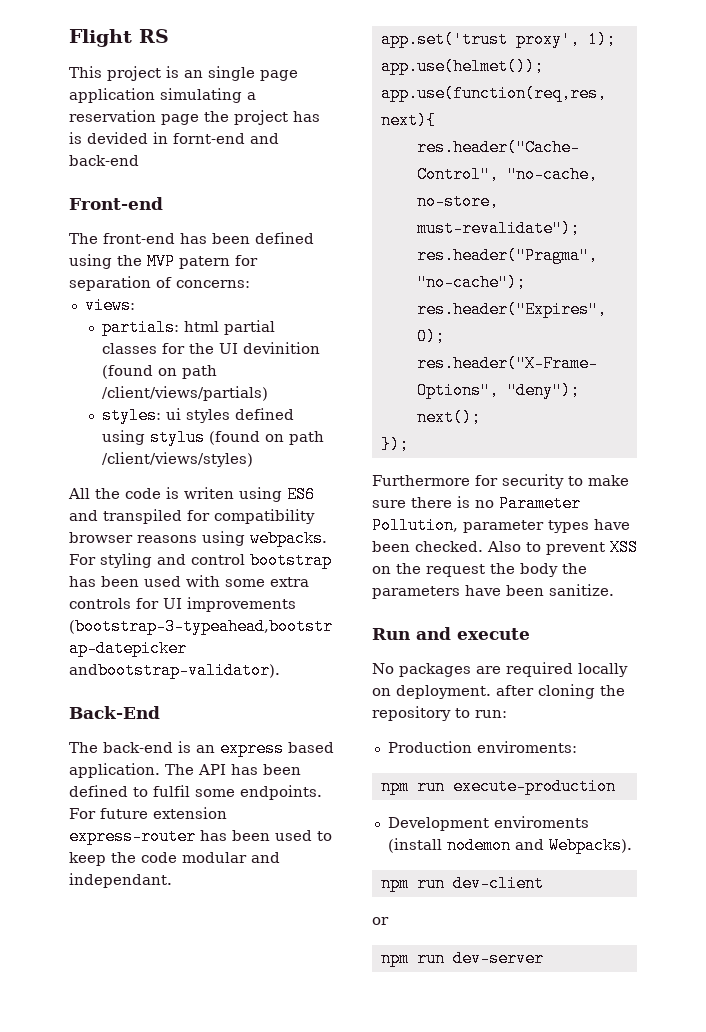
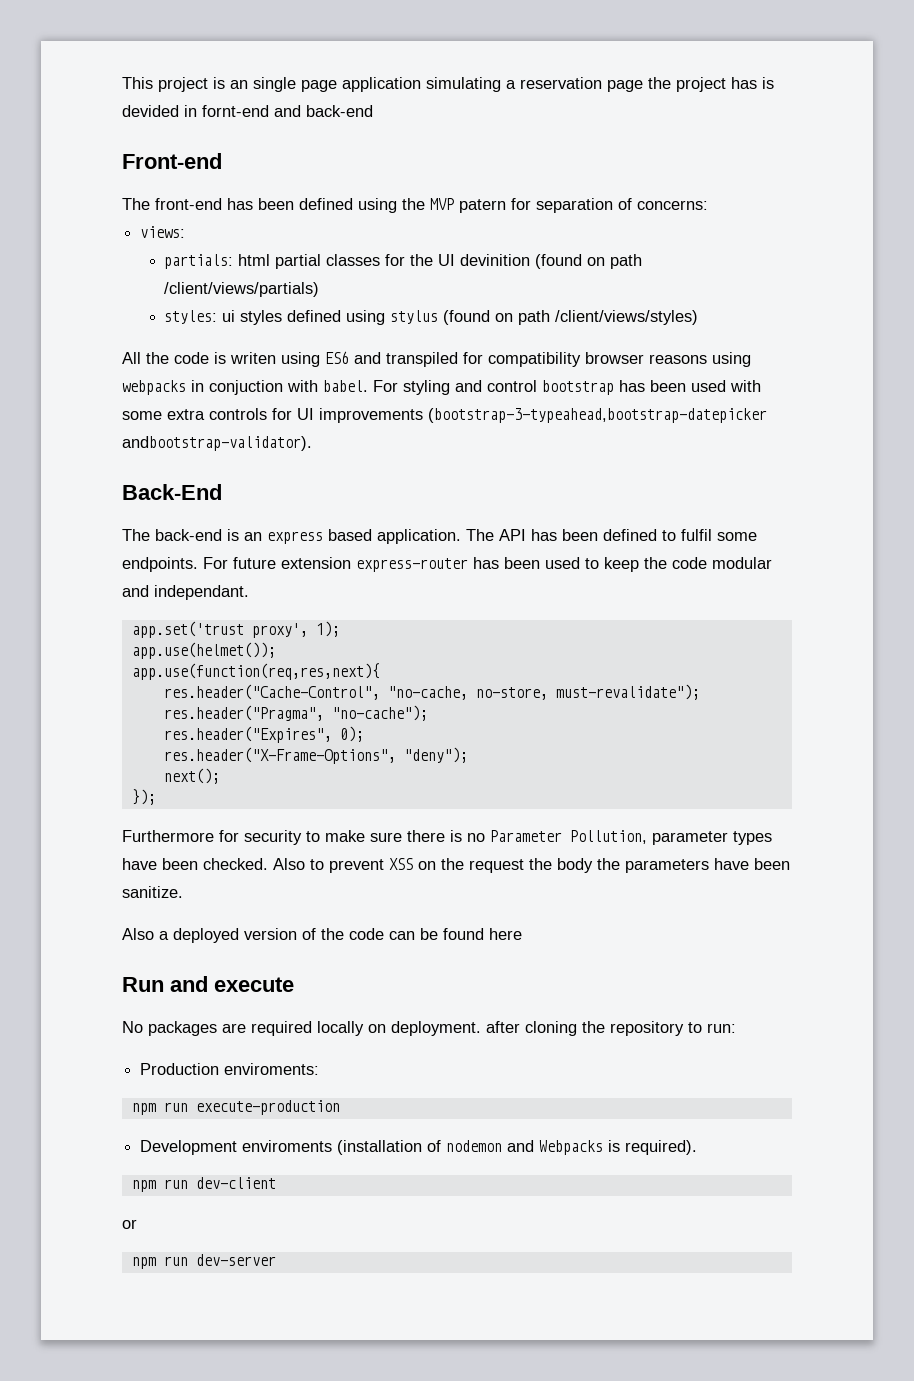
- Flight RS
- All the code is writen using ES6 and transpiled for compatibility browser reasons using webpacks.
+ All the code is writen using ES6 and transpiled for compatibility browser reasons using webpacks in conjuction with babel.
+ Also a deployed version of the code can be found here
- Development enviroments (install nodemon and Webpacks).
+ Development enviroments (installation of nodemon and Webpacks is required).

